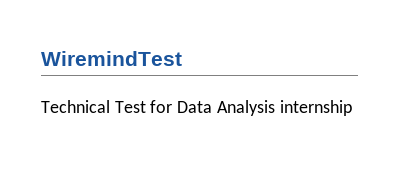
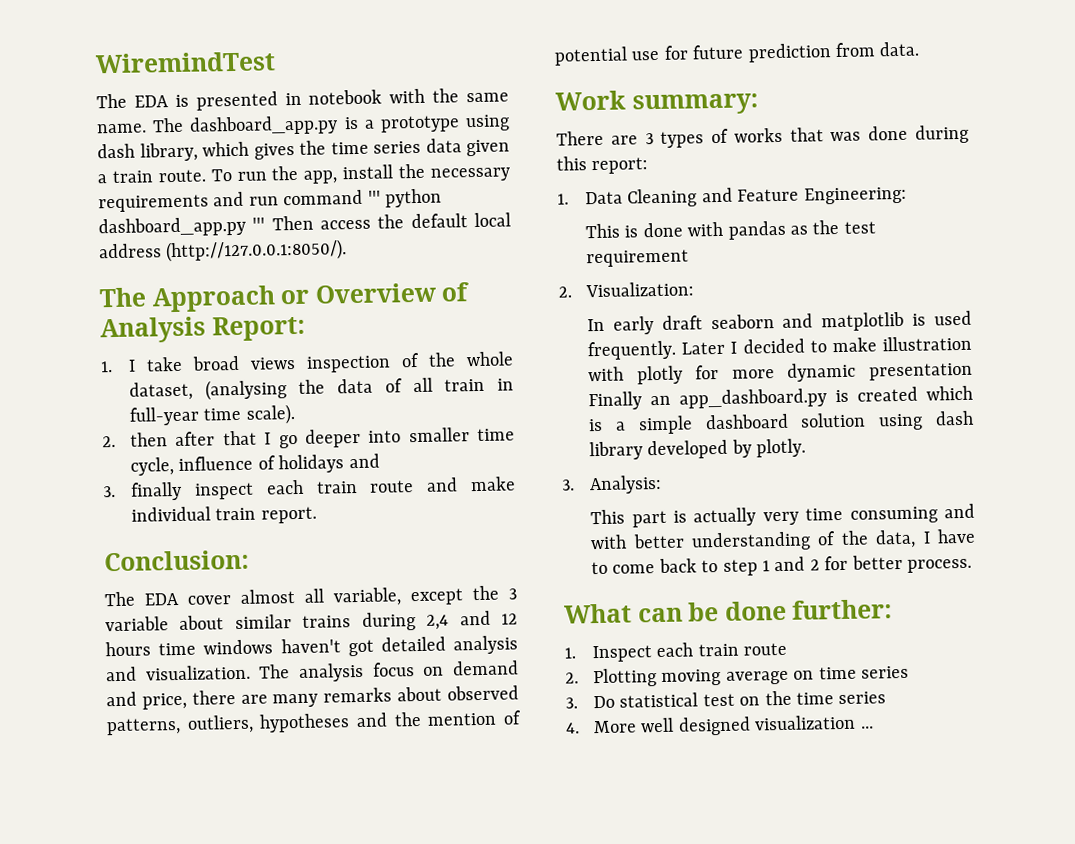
- Technical Test for Data Analysis internship
+ The EDA is presented in notebook with the same name. The dashboard_app.py is a prototype using dash library, which gives the time series data given a train route. To run the app, install the necessary requirements and run command ''' python dashboard_app.py ''' Then access the default local address (http://127.0.0.1:8050/).
+ The Approach or Overview of Analysis Report:
+ 1. I take broad views inspection of the whole dataset, (analysing the data of all train in full-year time scale).
+ 2. then after that I go deeper into smaller time cycle, influence of holidays and
+ 3. finally inspect each train route and make individual train report.
+ Conclusion:
+ The EDA cover almost all variable, except the 3 variable about similar trains during 2,4 and 12 hours time windows haven't got detailed analysis and visualization. The analysis focus on demand and price, there are many remarks about observed patterns, outliers, hypotheses and the mention of potential use for future prediction from data.
+ Work summary:
+ There are 3 types of works that was done during this report:
+ 1. Data Cleaning and Feature Engineering:
+ This is done with pandas as the test requirement
+ 2. Visualization:
+ In early draft seaborn and matplotlib is used frequently. Later I decided to make illustration with plotly for more dynamic presentation Finally an app_dashboard.py is created which is a simple dashboard solution using dash library developed by plotly.
+ 3. Analysis:
+ This part is actually very time consuming and with better understanding of the data, I have to come back to step 1 and 2 for better process.
+ What can be done further:
+ 1. Inspect each train route
+ 2. Plotting moving average on time series
+ 3. Do statistical test on the time series
+ 4. More well designed visualization ...

